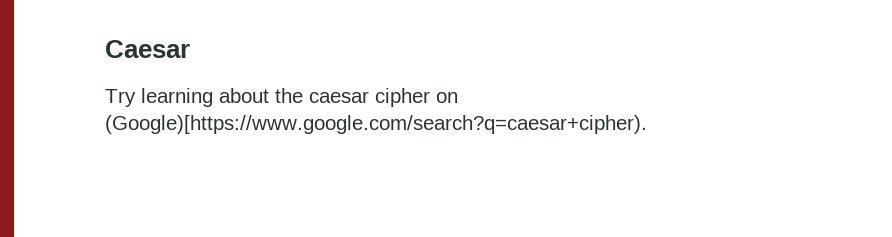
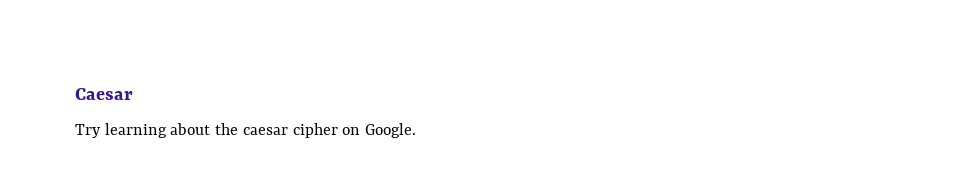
- Try learning about the caesar cipher on (Google)[https://www.google.com/search?q=caesar+cipher).
+ Try learning about the caesar cipher on Google.

